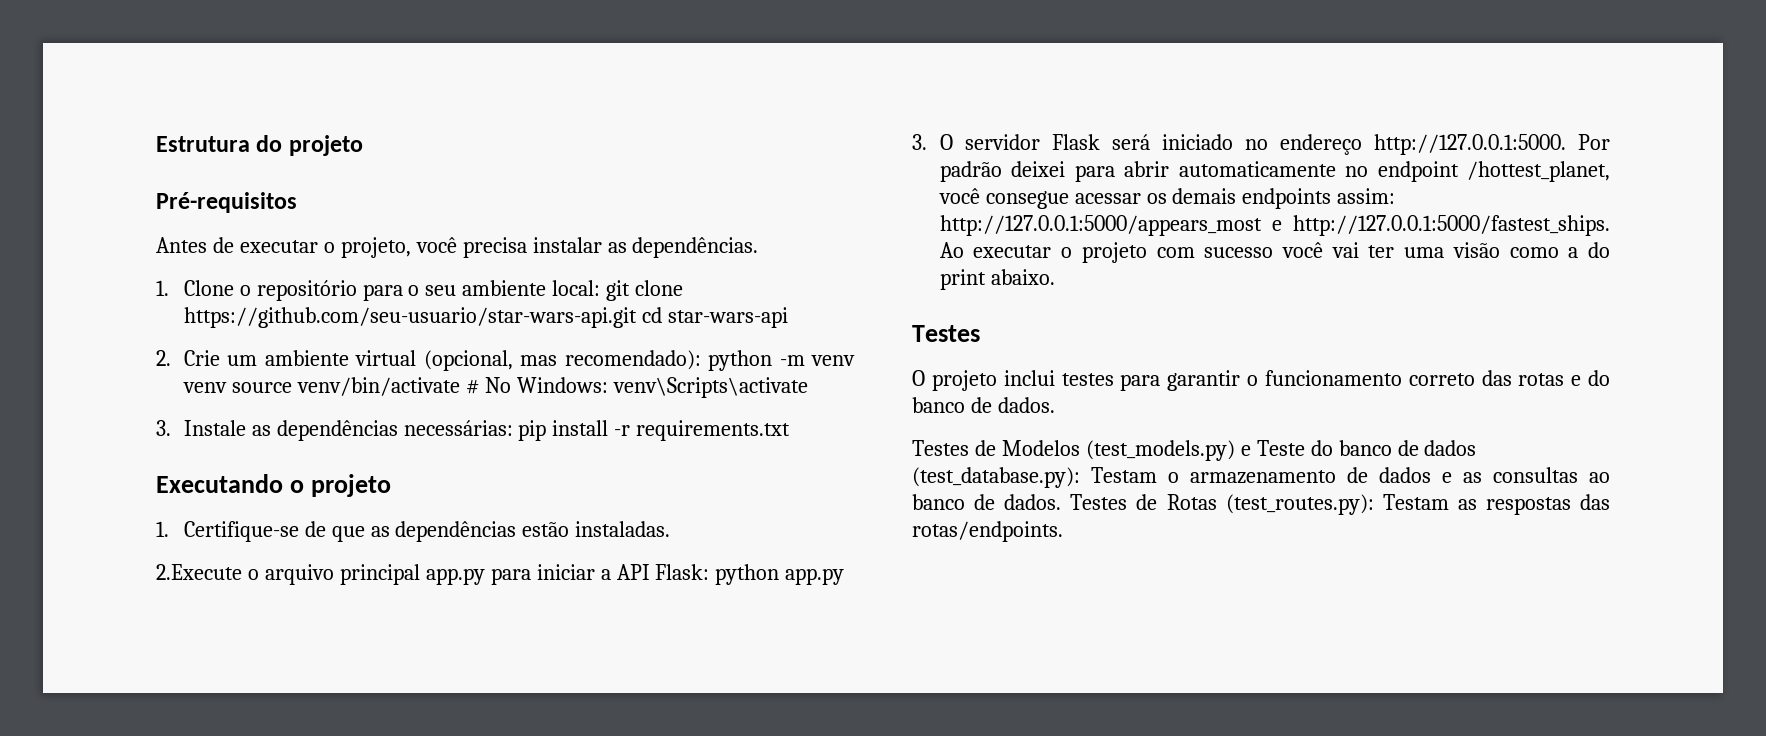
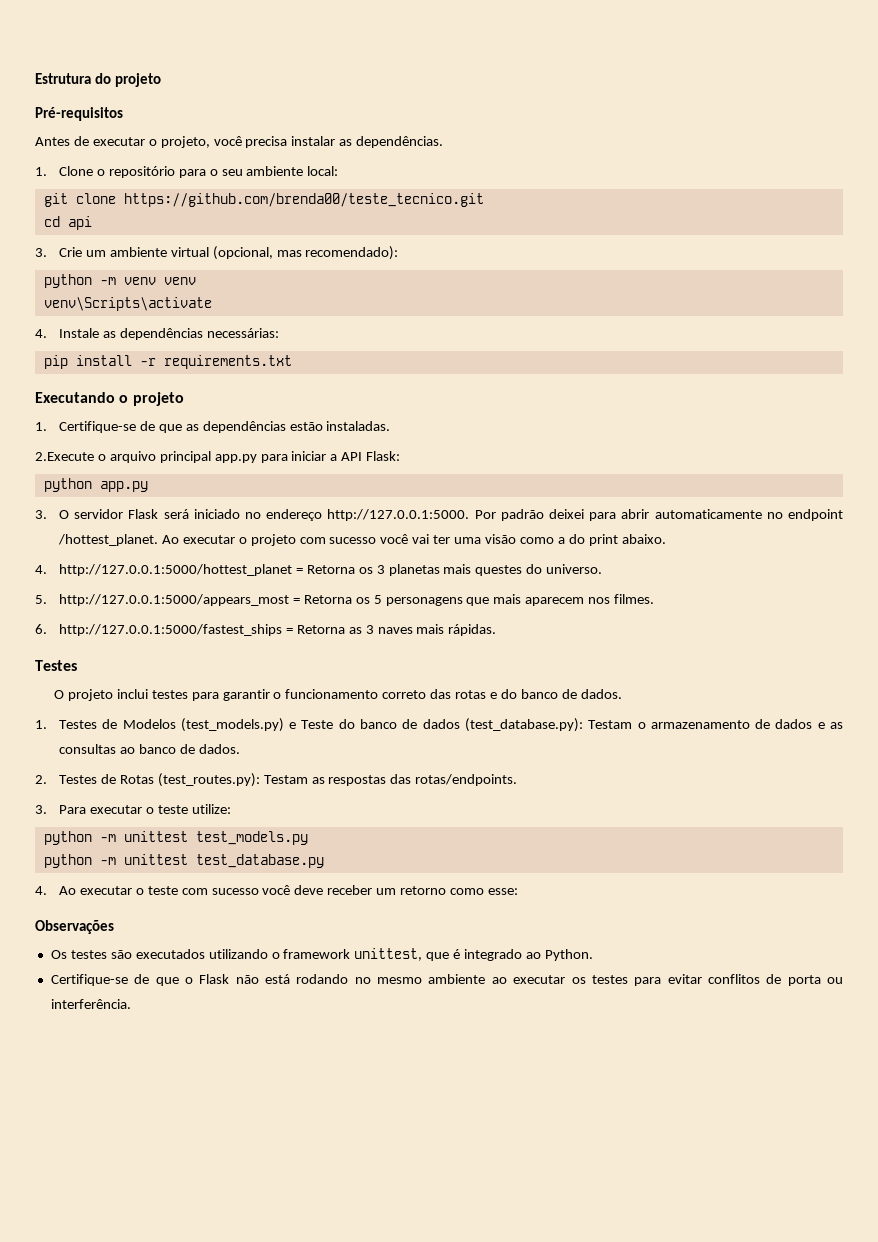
- 1. Clone o repositório para o seu ambiente local: git clone https://github.com/seu-usuario/star-wars-api.git cd star-wars-api
- 2. Crie um ambiente virtual (opcional, mas recomendado): python -m venv venv source venv/bin/activate # No Windows: venv\Scripts\activate
+ 1. Clone o repositório para o seu ambiente local:
+ git clone https://github.com/brenda00/teste_tecnico.git
+ cd api
+ 3. Crie um ambiente virtual (opcional, mas recomendado):
+ python -m venv venv
+ venv\Scripts\activate
- 3. Instale as dependências necessárias: pip install -r requirements.txt
+ 4. Instale as dependências necessárias:
+ pip install -r requirements.txt
- 2.Execute o arquivo principal app.py para iniciar a API Flask: python app.py
+ 2.Execute o arquivo principal app.py para iniciar a API Flask:
+ python app.py
- 3. O servidor Flask será iniciado no endereço http://127.0.0.1:5000. Por padrão deixei para abrir automaticamente no endpoint /hottest_planet, você consegue acessar os demais endpoints assim: http://127.0.0.1:5000/appears_most e http://127.0.0.1:5000/fastest_ships. Ao executar o projeto com sucesso você vai ter uma visão como a do print abaixo.
+ 3. O servidor Flask será iniciado no endereço http://127.0.0.1:5000. Por padrão deixei para abrir automaticamente no endpoint /hottest_planet. Ao executar o projeto com sucesso você vai ter uma visão como a do print abaixo.
+ 4. http://127.0.0.1:5000/hottest_planet = Retorna os 3 planetas mais questes do universo.
+ 5. http://127.0.0.1:5000/appears_most = Retorna os 5 personagens que mais aparecem nos filmes.
+ 6. http://127.0.0.1:5000/fastest_ships = Retorna as 3 naves mais rápidas.
- Testes de Modelos (test_models.py) e Teste do banco de dados (test_database.py): Testam o armazenamento de dados e as consultas ao banco de dados. Testes de Rotas (test_routes.py): Testam as respostas das rotas/endpoints.
+ 1. Testes de Modelos (test_models.py) e Teste do banco de dados (test_database.py): Testam o armazenamento de dados e as consultas ao banco de dados.
+ 2. Testes de Rotas (test_routes.py): Testam as respostas das rotas/endpoints.
+ 3. Para executar o teste utilize:
+ python -m unittest test_models.py
+ python -m unittest test_database.py
+ 4. Ao executar o teste com sucesso você deve receber um retorno como esse:
+ Observações
+ Os testes são executados utilizando o framework unittest, que é integrado ao Python.
+ Certifique-se de que o Flask não está rodando no mesmo ambiente ao executar os testes para evitar conflitos de porta ou interferência.

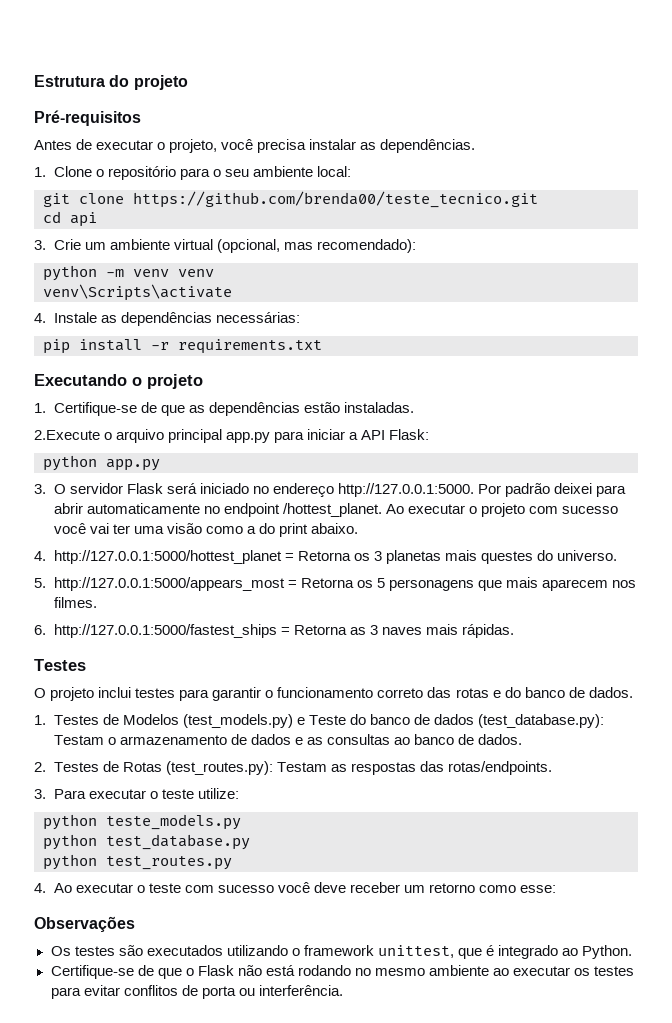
- python -m unittest test_models.py
- python -m unittest test_database.py
+ python teste_models.py
+ python test_database.py
+ python test_routes.py

